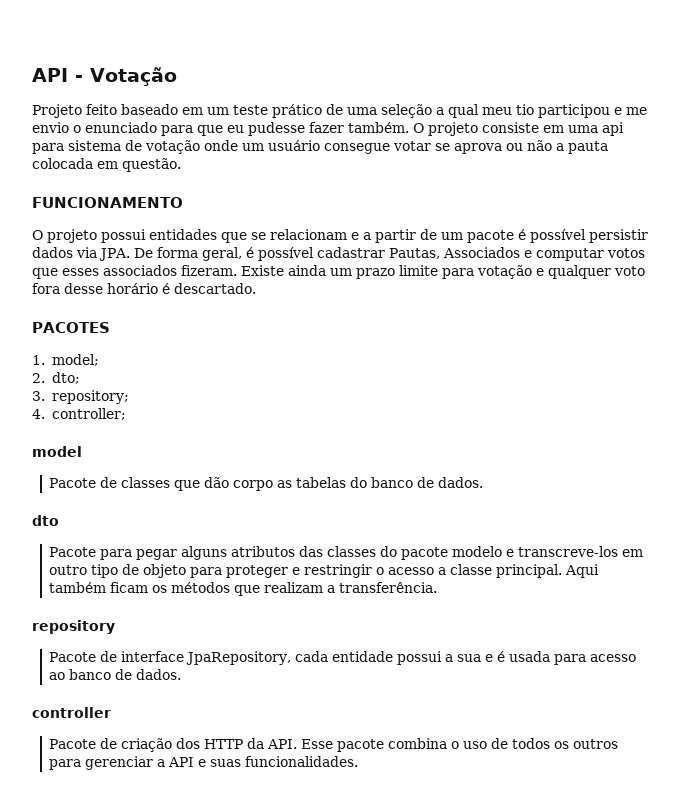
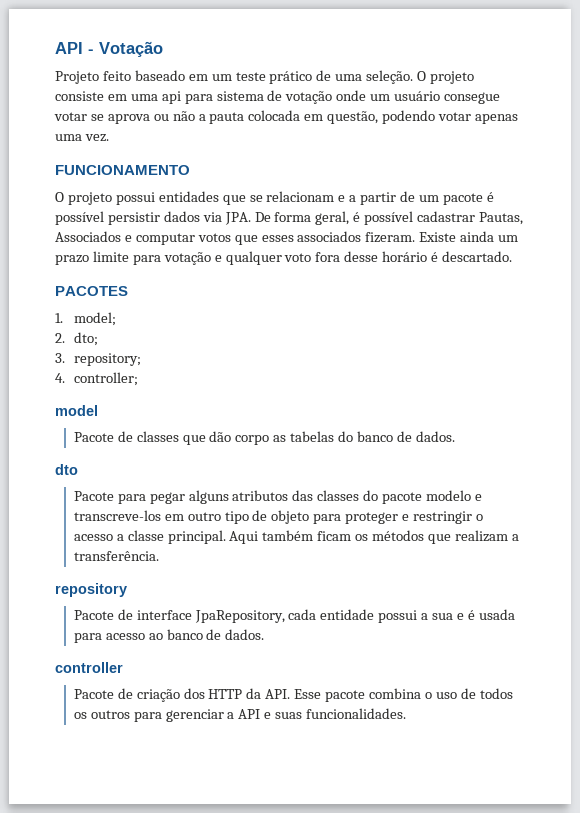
- Projeto feito baseado em um teste prático de uma seleção a qual meu tio participou e me envio o enunciado para que eu pudesse fazer também.
+ Projeto feito baseado em um teste prático de uma seleção.
- O projeto consiste em uma api para sistema de votação onde um usuário consegue votar se aprova ou não a pauta colocada em questão.
+ O projeto consiste em uma api para sistema de votação onde um usuário consegue votar se aprova ou não a pauta colocada em questão, podendo votar apenas uma vez.

